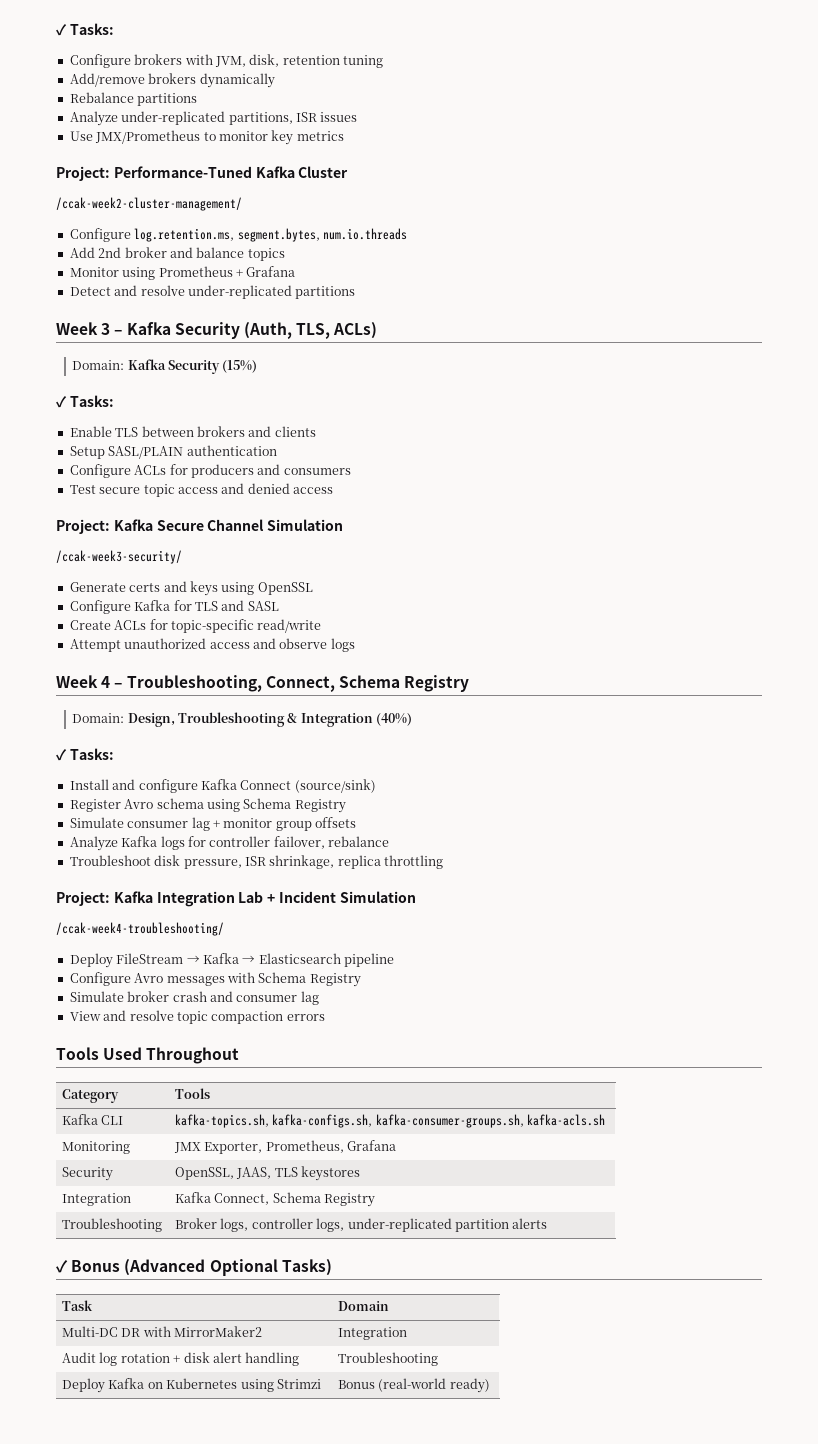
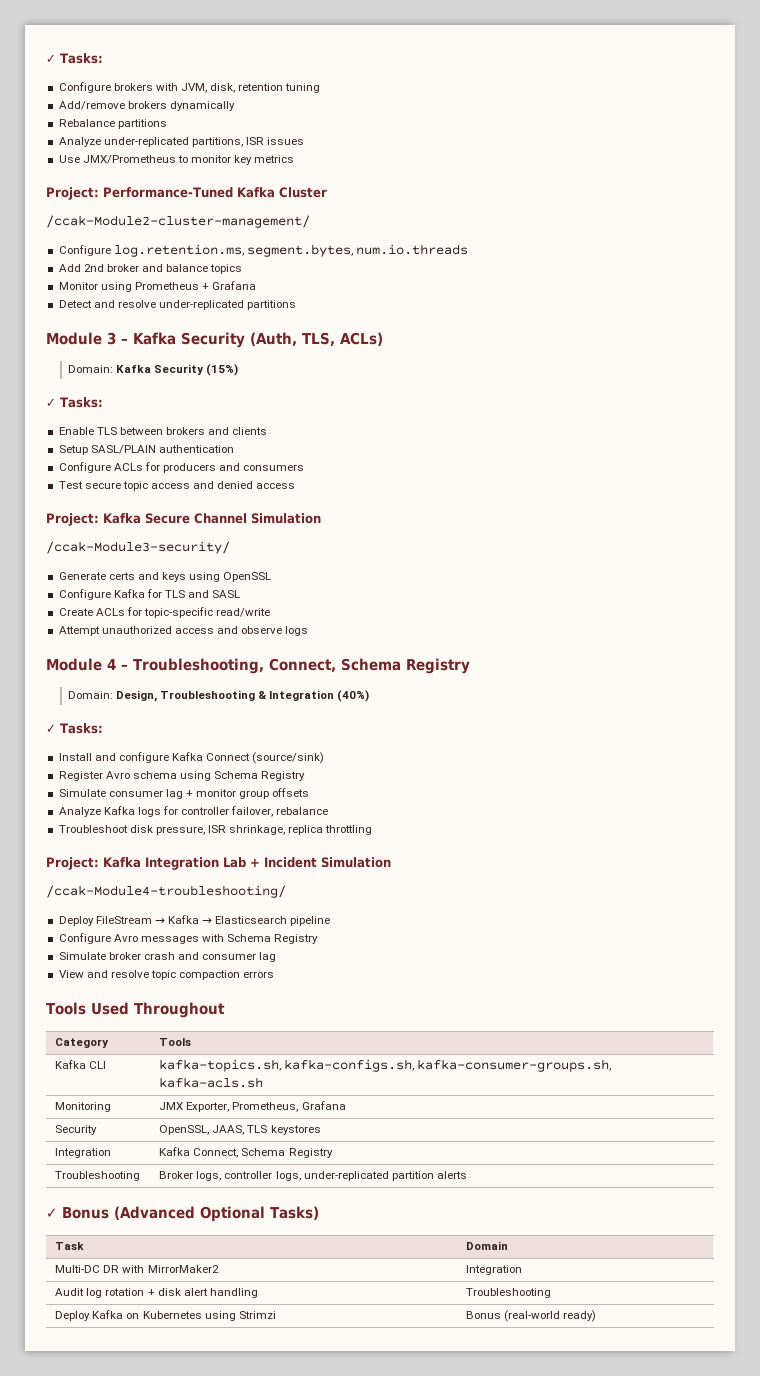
- /ccak-week2-cluster-management/
+ /ccak-Module2-cluster-management/
- Week 3 – Kafka Security (Auth, TLS, ACLs)
+ Module 3 – Kafka Security (Auth, TLS, ACLs)
- /ccak-week3-security/
+ /ccak-Module3-security/
- Week 4 – Troubleshooting, Connect, Schema Registry
+ Module 4 – Troubleshooting, Connect, Schema Registry
- /ccak-week4-troubleshooting/
+ /ccak-Module4-troubleshooting/

